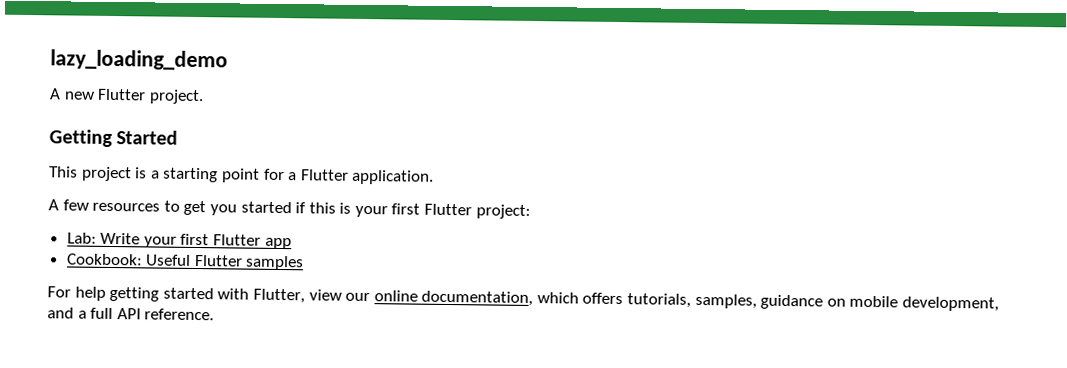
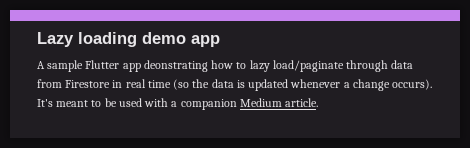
- lazy_loading_demo
- A new Flutter project.
- Getting Started
- This project is a starting point for a Flutter application.
- A few resources to get you started if this is your first Flutter project:
- Lab: Write your first Flutter app
- Cookbook: Useful Flutter samples
- For help getting started with Flutter, view our online documentation, which offers tutorials, samples, guidance on mobile development, and a full API reference.
+ Lazy loading demo app
+ A sample Flutter app deonstrating how to lazy load/paginate through data from Firestore in real time (so the data is updated whenever a change occurs). It's meant to be used with a companion Medium article.

